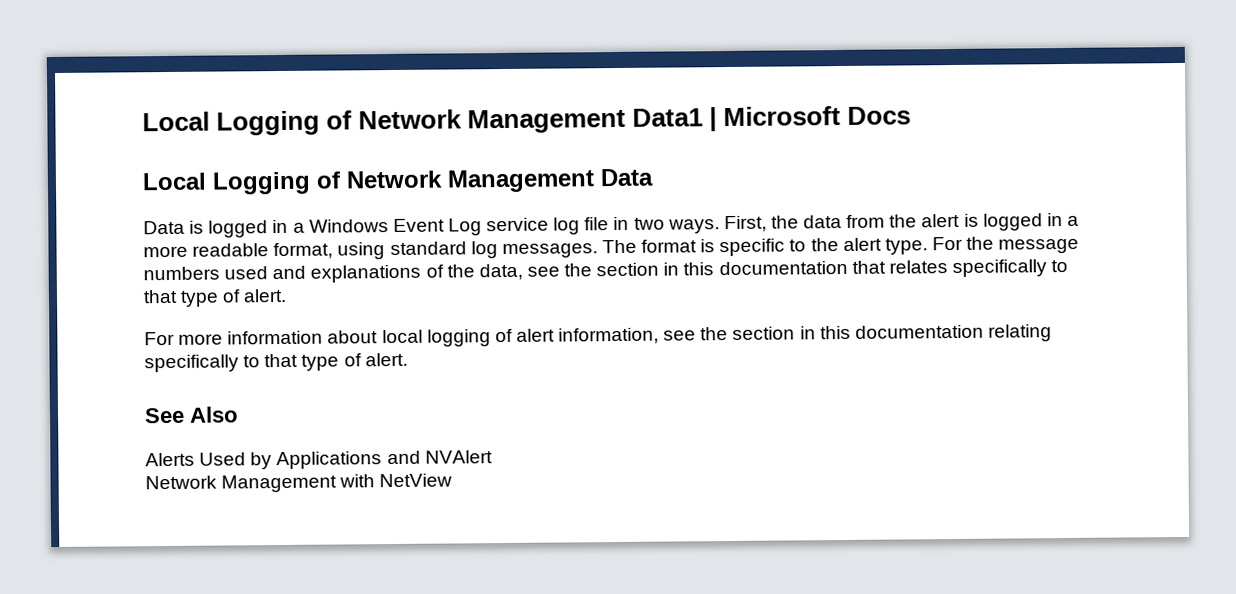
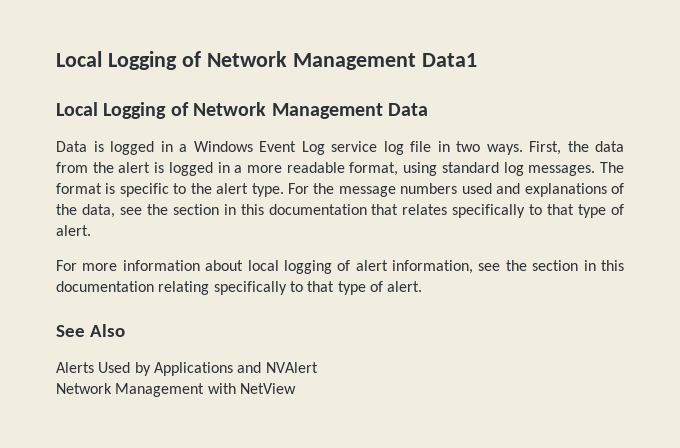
- Local Logging of Network Management Data1 | Microsoft Docs
+ Local Logging of Network Management Data1

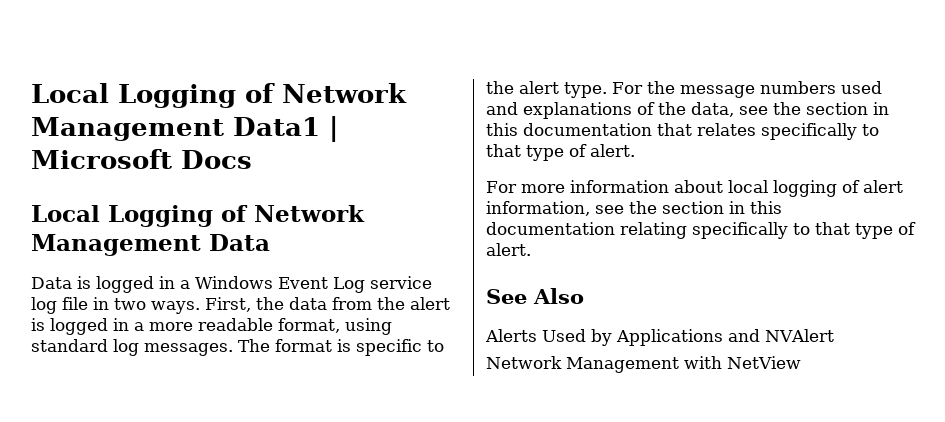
- Local Logging of Network Management Data1
+ Local Logging of Network Management Data1 | Microsoft Docs

